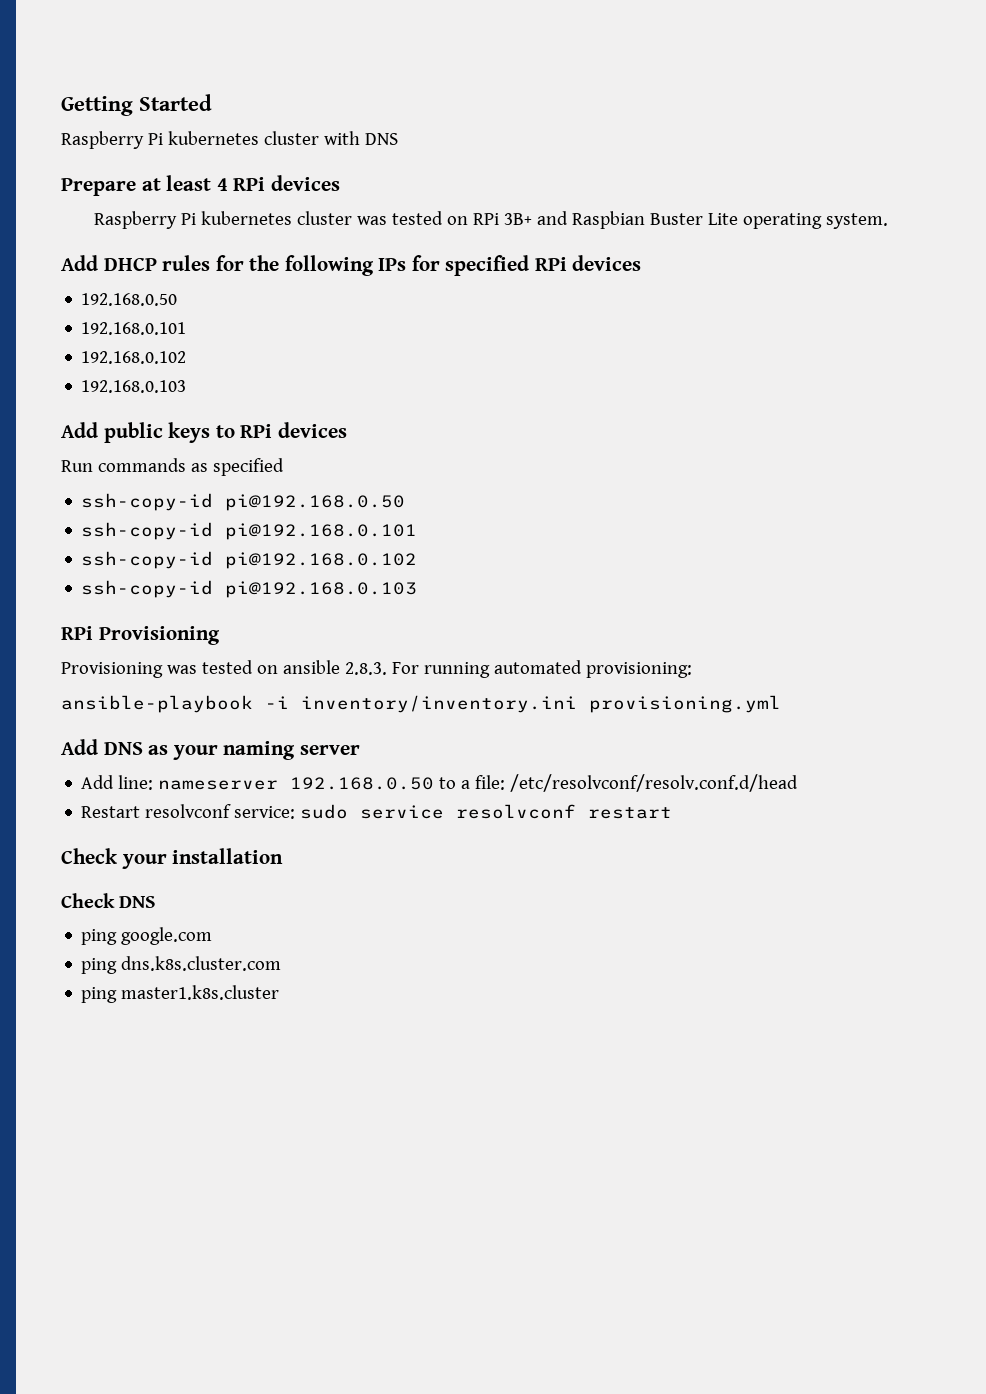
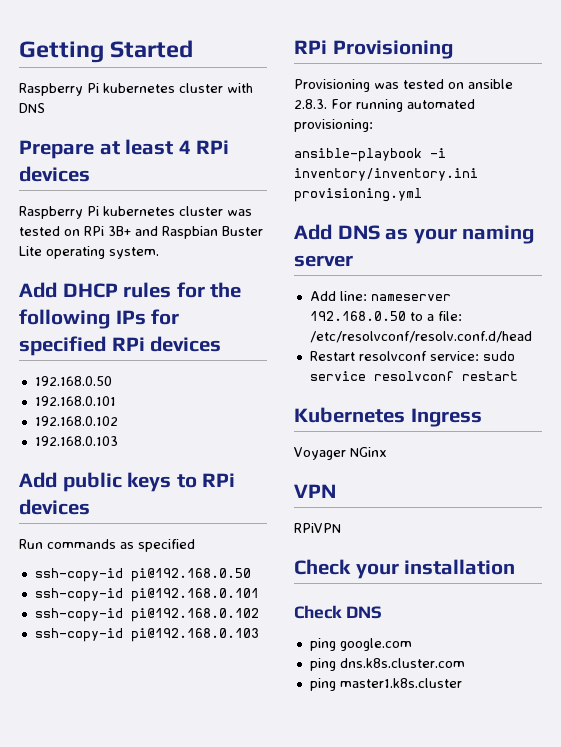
+ Kubernetes Ingress
+ Voyager NGinx
+ VPN
+ RPiVPN

